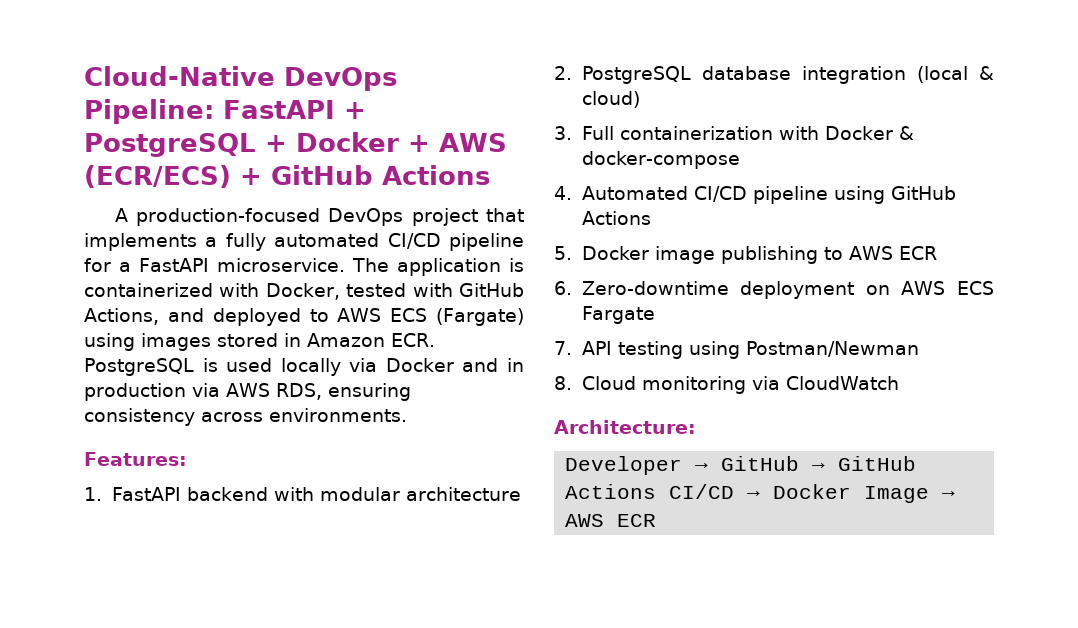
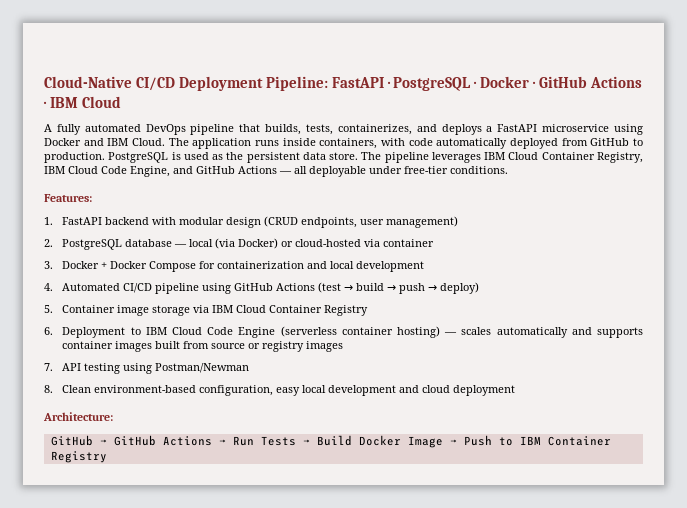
- Cloud-Native DevOps Pipeline: FastAPI + PostgreSQL + Docker + AWS (ECR/ECS) + GitHub Actions
- A production-focused DevOps project that implements a fully automated CI/CD pipeline for a FastAPI microservice. The application is containerized with Docker, tested with GitHub Actions, and deployed to AWS ECS (Fargate) using images stored in Amazon ECR. PostgreSQL is used locally via Docker and in production via AWS RDS, ensuring consistency across environments.
+ Cloud-Native CI/CD Deployment Pipeline: FastAPI · PostgreSQL · Docker · GitHub Actions · IBM Cloud
+ A fully automated DevOps pipeline that builds, tests, containerizes, and deploys a FastAPI microservice using Docker and IBM Cloud. The application runs inside containers, with code automatically deployed from GitHub to production. PostgreSQL is used as the persistent data store. The pipeline leverages IBM Cloud Container Registry, IBM Cloud Code Engine, and GitHub Actions — all deployable under free-tier conditions.
- 1. FastAPI backend with modular architecture
- 2. PostgreSQL database integration (local & cloud)
- 3. Full containerization with Docker & docker-compose
+ 1. FastAPI backend with modular design (CRUD endpoints, user management)
+ 2. PostgreSQL database — local (via Docker) or cloud-hosted via container
+ 3. Docker + Docker Compose for containerization and local development
- 4. Automated CI/CD pipeline using GitHub Actions
- 5. Docker image publishing to AWS ECR
- 6. Zero-downtime deployment on AWS ECS Fargate
+ 4. Automated CI/CD pipeline using GitHub Actions (test → build → push → deploy)
+ 5. Container image storage via IBM Cloud Container Registry
+ 6. Deployment to IBM Cloud Code Engine (serverless container hosting) — scales automatically and supports container images built from source or registry images
- 8. Cloud monitoring via CloudWatch
+ 8. Clean environment-based configuration, easy local development and cloud deployment
- Developer → GitHub → GitHub Actions CI/CD → Docker Image → AWS ECR
+ GitHub → GitHub Actions → Run Tests → Build Docker Image → Push to IBM Container Registry

